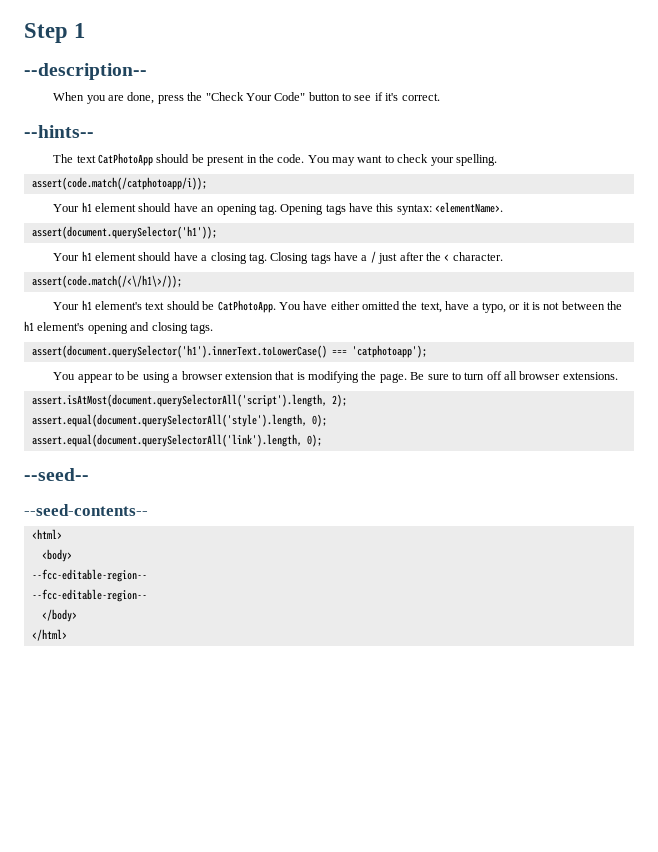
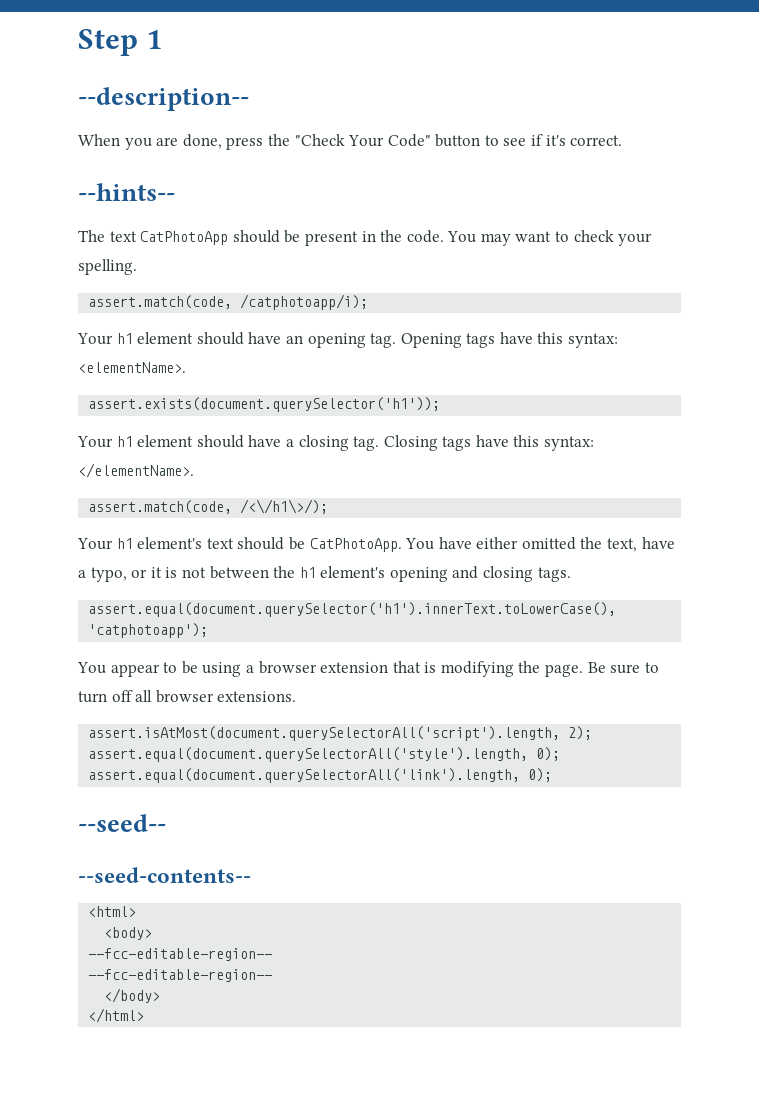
- assert(code.match(/catphotoapp/i));
+ assert.match(code, /catphotoapp/i);
- assert(document.querySelector('h1'));
+ assert.exists(document.querySelector('h1'));
- Closing tags have a / just after the < character.
- assert(code.match(/<\/h1\>/));
+ Closing tags have this syntax: </elementName>.
+ assert.match(code, /<\/h1\>/);
- assert(document.querySelector('h1').innerText.toLowerCase() === 'catphotoapp');
+ assert.equal(document.querySelector('h1').innerText.toLowerCase(), 'catphotoapp');

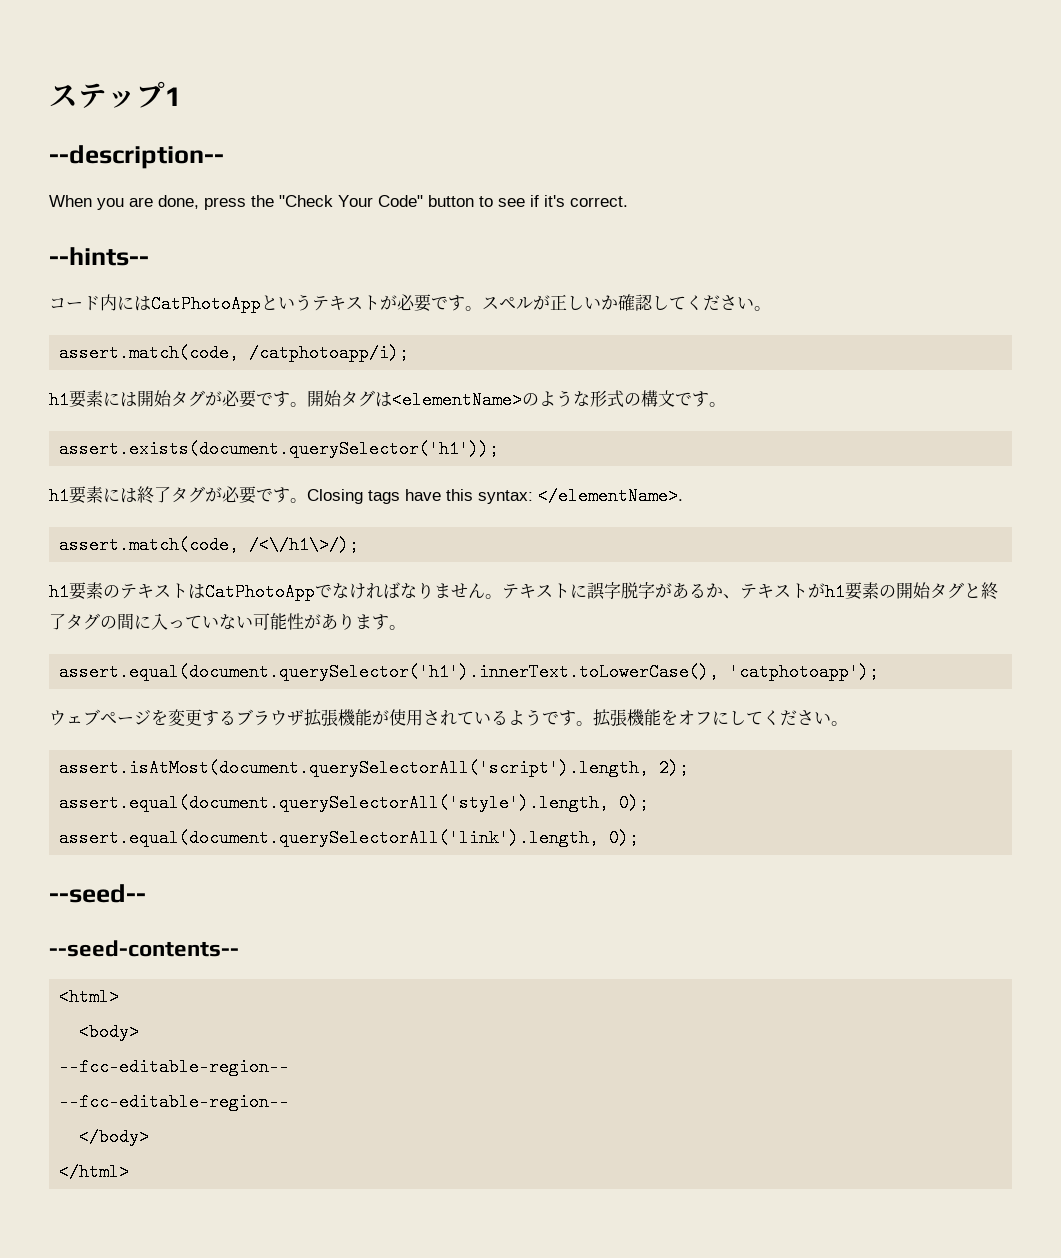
- Step 1
+ ステップ1
- The text CatPhotoApp should be present in the code. You may want to check your spelling.
+ コード内にはCatPhotoAppというテキストが必要です。スペルが正しいか確認してください。
  assert.match(code, /catphotoapp/i);
- Your h1 element should have an opening tag. Opening tags have this syntax: <elementName>.
+ h1要素には開始タグが必要です。開始タグは<elementName>のような形式の構文です。
  assert.exists(document.querySelector('h1'));
- Your h1 element should have a closing tag.
+ h1要素には終了タグが必要です。
- Your h1 element's text should be CatPhotoApp. You have either omitted the text, have a typo, or it is not between the h1 element's opening and closing tags.
+ h1要素のテキストはCatPhotoAppでなければなりません。テキストに誤字脱字があるか、テキストがh1要素の開始タグと終了タグの間に入っていない可能性があります。
  assert.equal(document.querySelector('h1').innerText.toLowerCase(), 'catphotoapp');
- You appear to be using a browser extension that is modifying the page. Be sure to turn off all browser extensions.
+ ウェブページを変更するブラウザ拡張機能が使用されているようです。拡張機能をオフにしてください。

